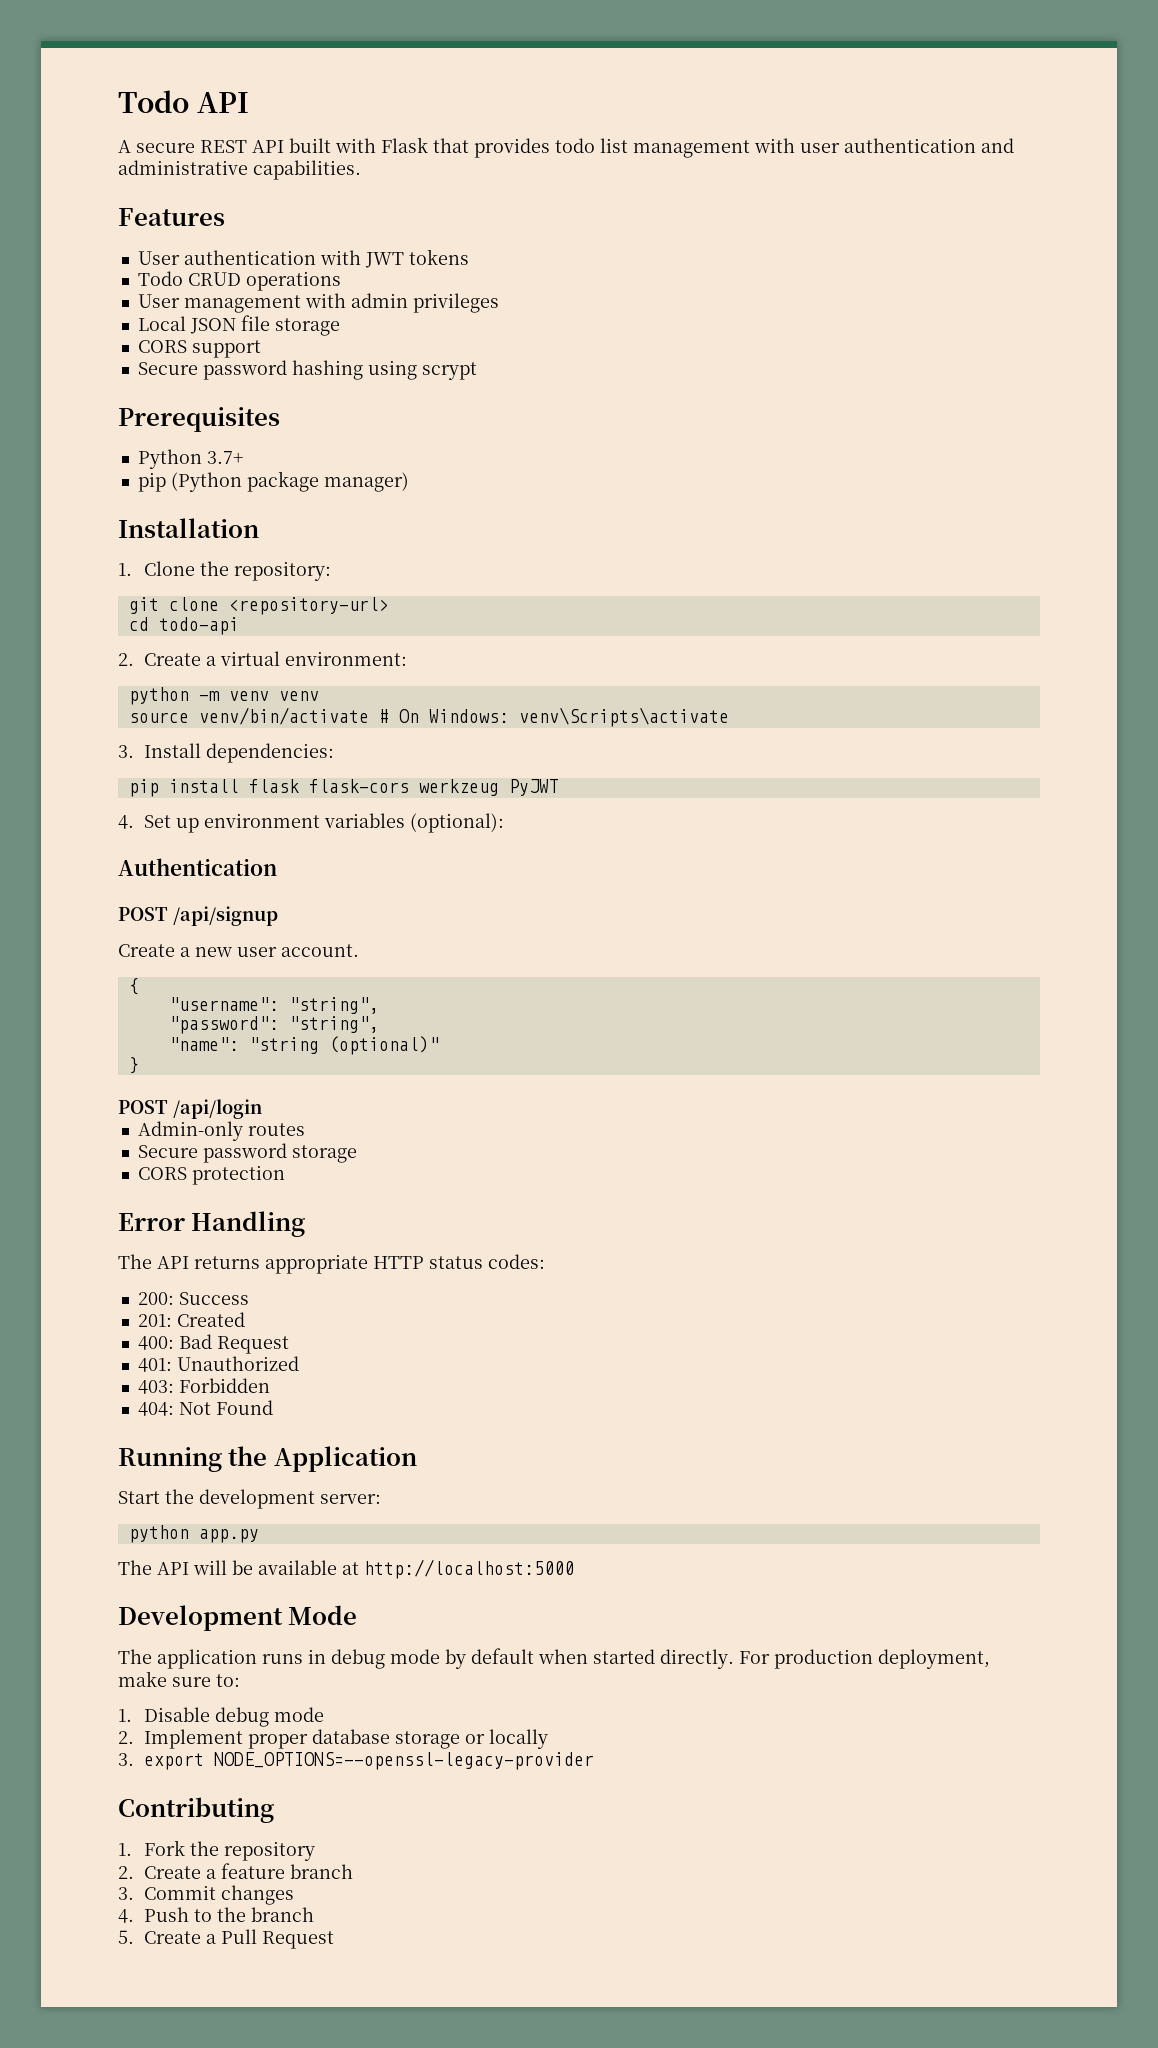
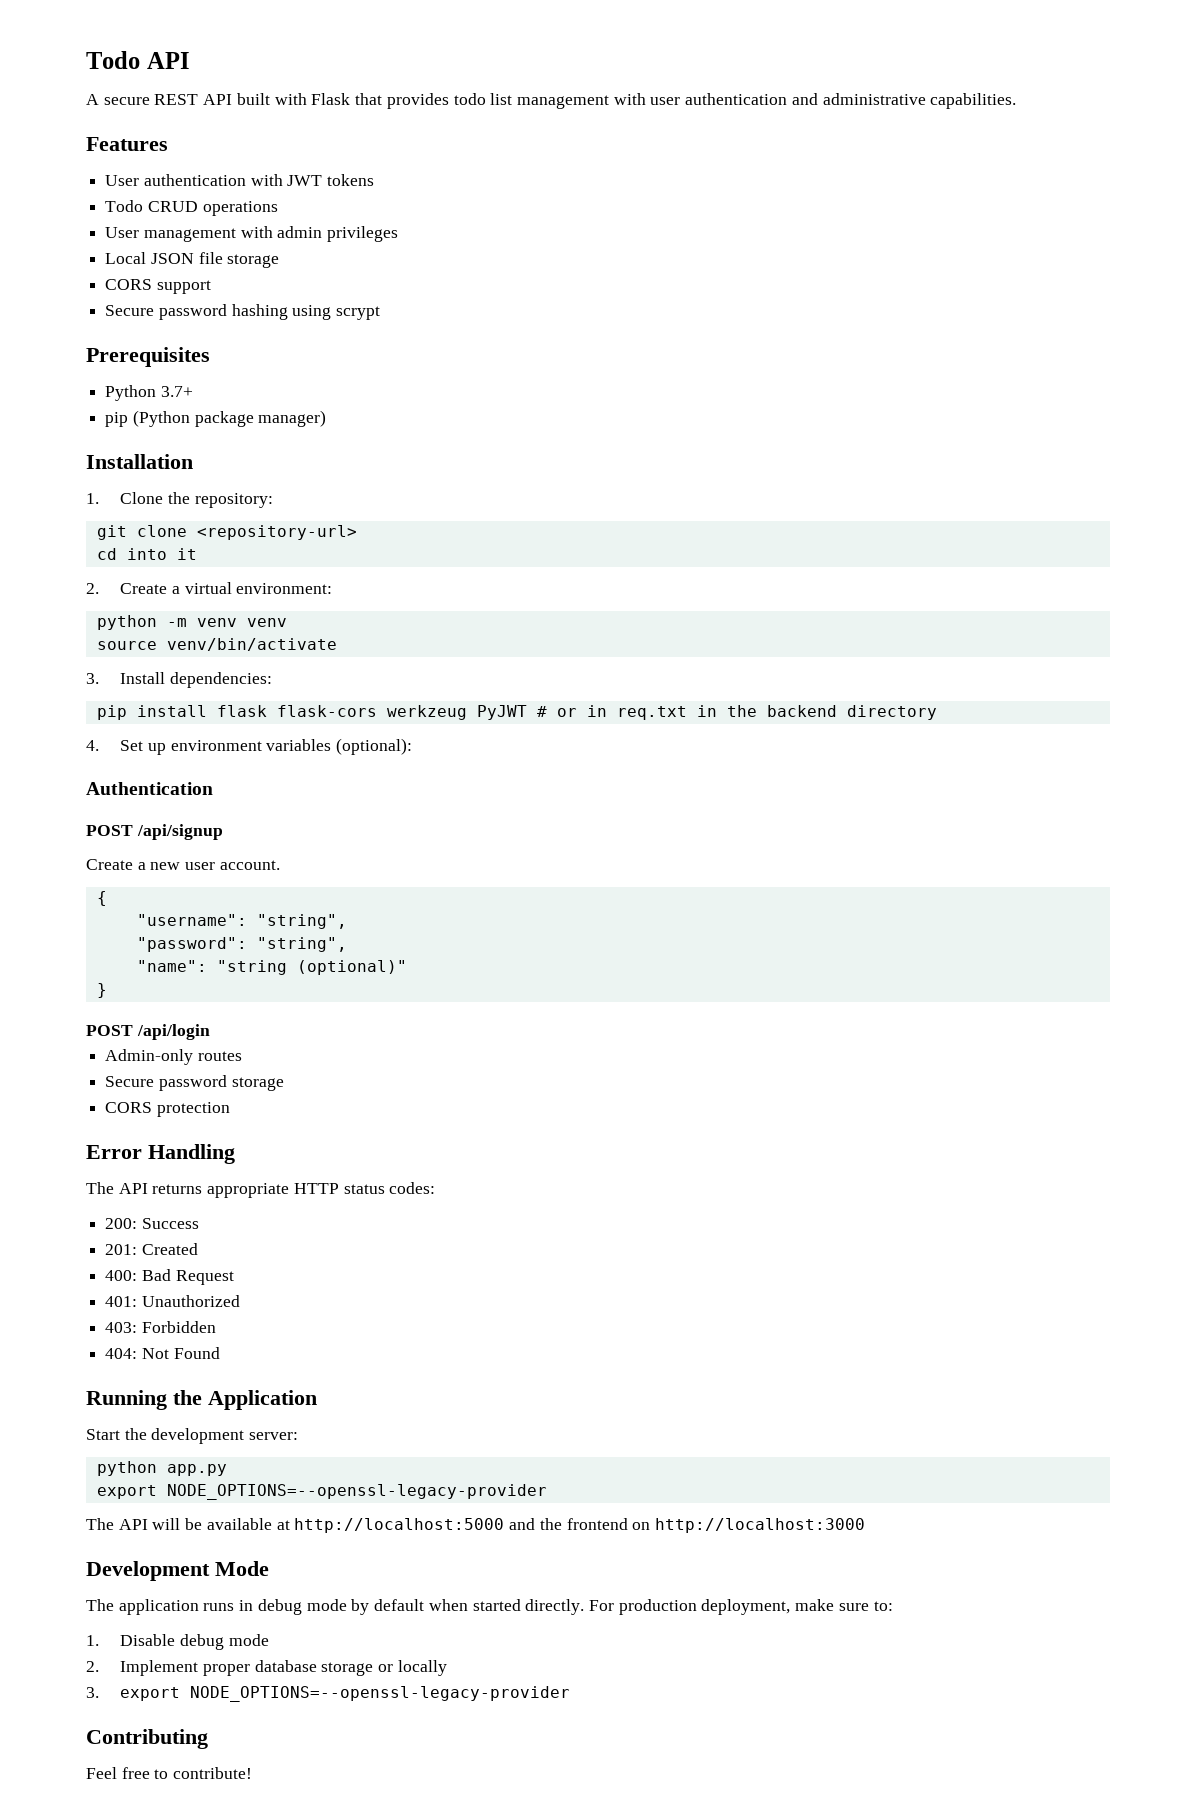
- cd todo-api
+ cd into it
- source venv/bin/activate # On Windows: venv\Scripts\activate
+ source venv/bin/activate
- pip install flask flask-cors werkzeug PyJWT
+ pip install flask flask-cors werkzeug PyJWT # or in req.txt in the backend directory
  python app.py
+ export NODE_OPTIONS=--openssl-legacy-provider
- The API will be available at http://localhost:5000
+ The API will be available at http://localhost:5000 and the frontend on http://localhost:3000
- 1. Fork the repository
- 2. Create a feature branch
- 3. Commit changes
- 4. Push to the branch
- 5. Create a Pull Request
+ Feel free to contribute!

